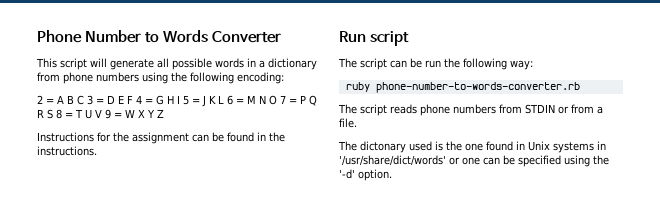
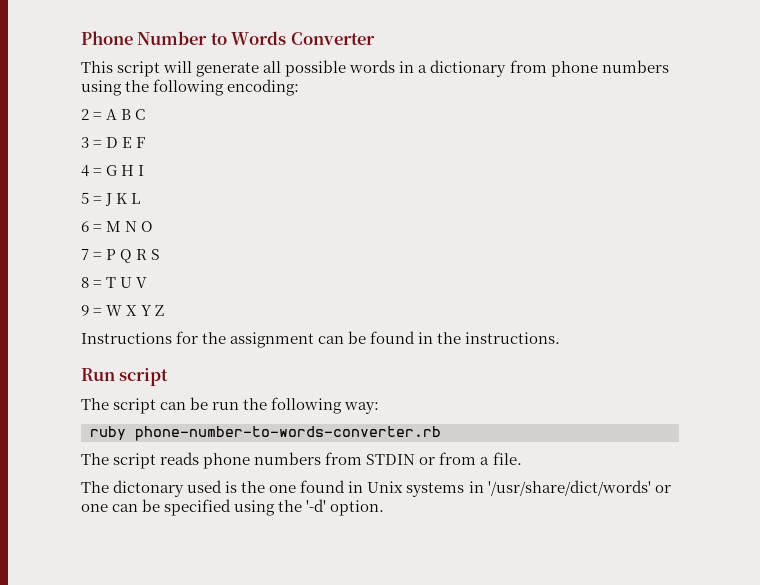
- 2 = A B C 3 = D E F 4 = G H I 5 = J K L 6 = M N O 7 = P Q R S 8 = T U V 9 = W X Y Z
+ 2 = A B C
+ 3 = D E F
+ 4 = G H I
+ 5 = J K L
+ 6 = M N O
+ 7 = P Q R S
+ 8 = T U V
+ 9 = W X Y Z

